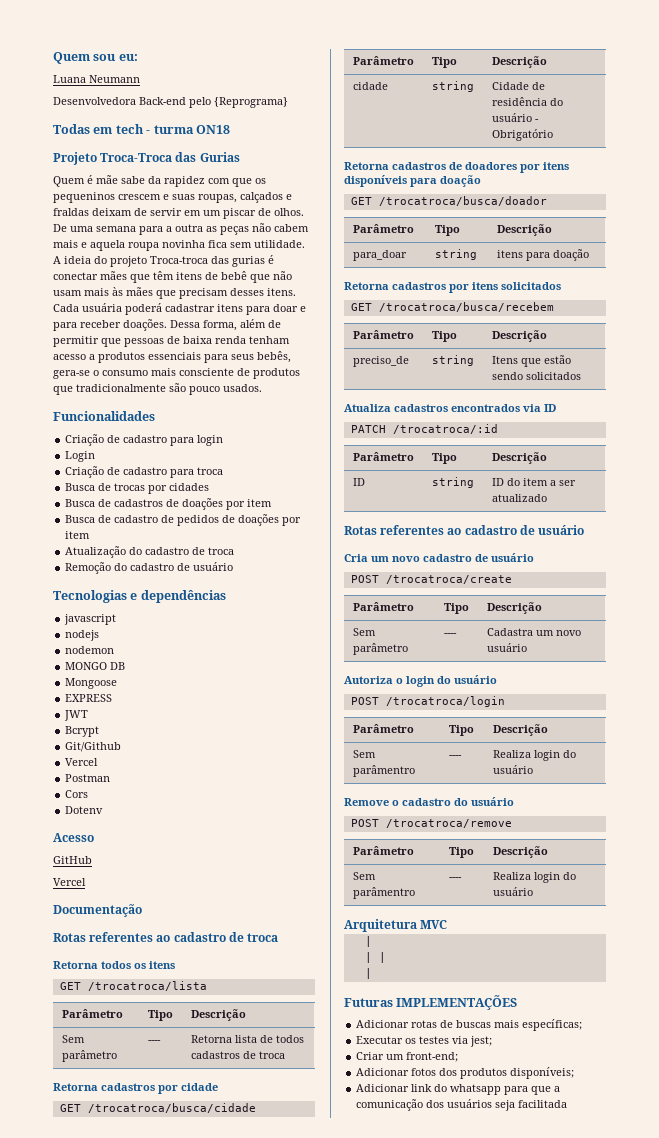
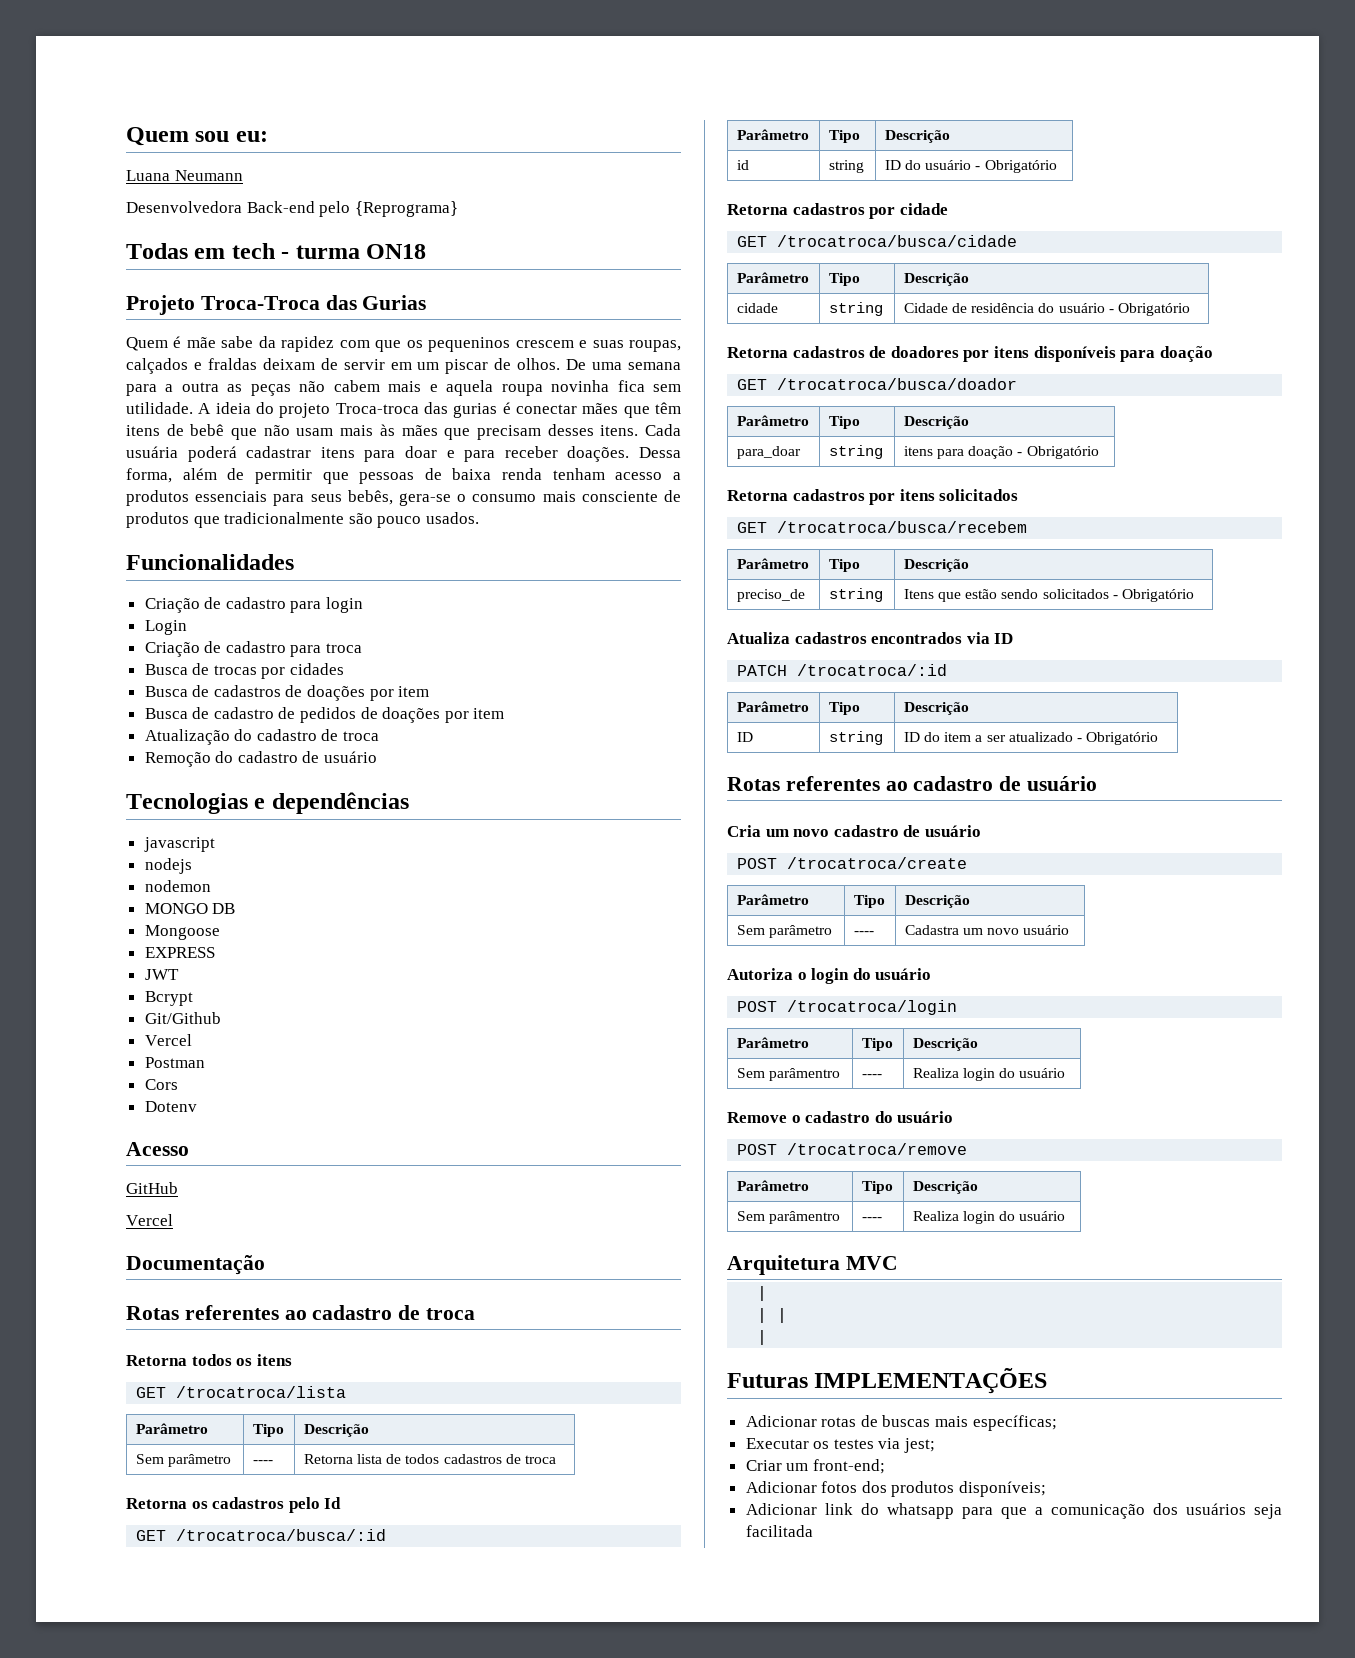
+ Retorna os cadastros pelo Id
+ GET /trocatroca/busca/:id
+ Parâmetro | Tipo | Descrição
+ id | string | ID do usuário - Obrigatório
- para_doar | string | itens para doação
+ para_doar | string | itens para doação - Obrigatório
- preciso_de | string | Itens que estão sendo solicitados
+ preciso_de | string | Itens que estão sendo solicitados - Obrigatório
- ID | string | ID do item a ser atualizado
+ ID | string | ID do item a ser atualizado - Obrigatório

